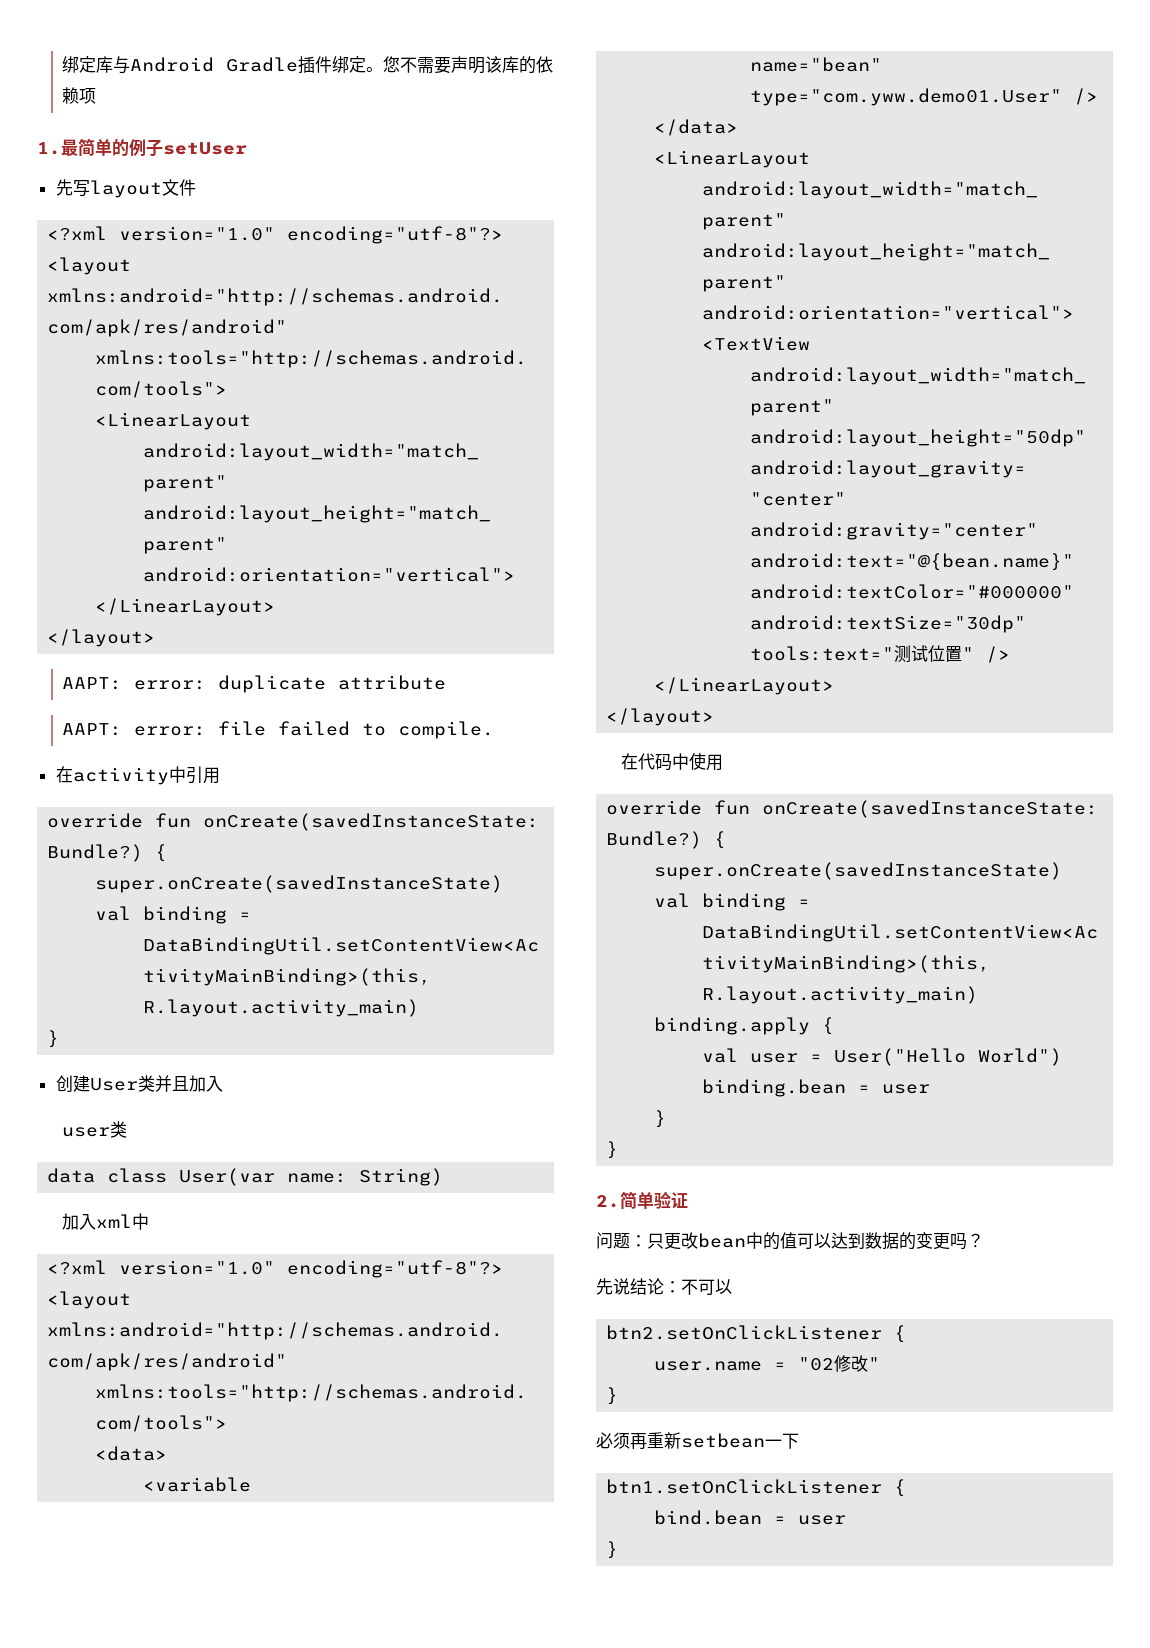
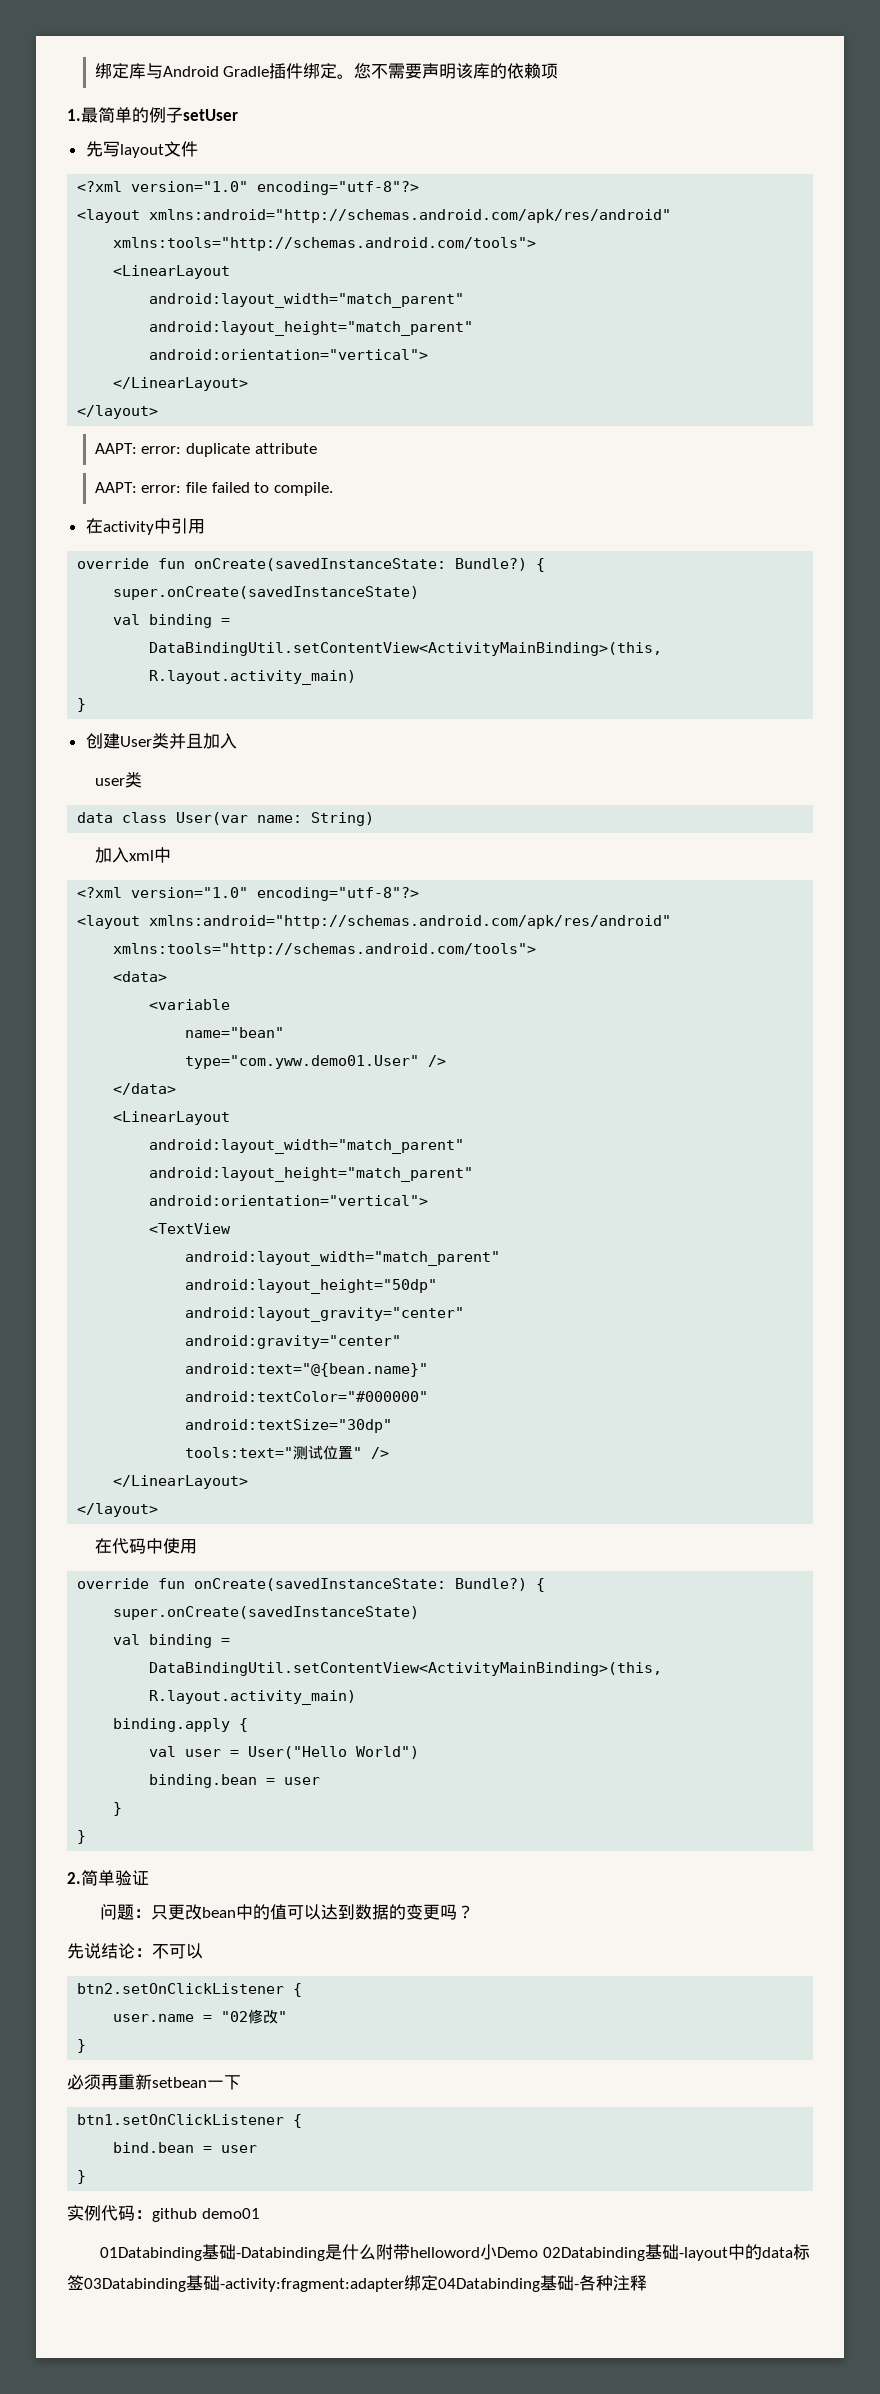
+ 实例代码：github demo01
+ 01Databinding基础-Databinding是什么附带helloword小Demo 02Databinding基础-layout中的data标签03Databinding基础-activity:fragment:adapter绑定04Databinding基础-各种注释

